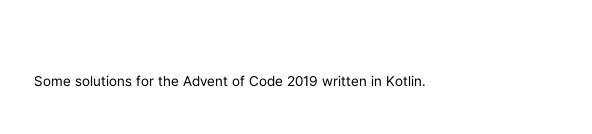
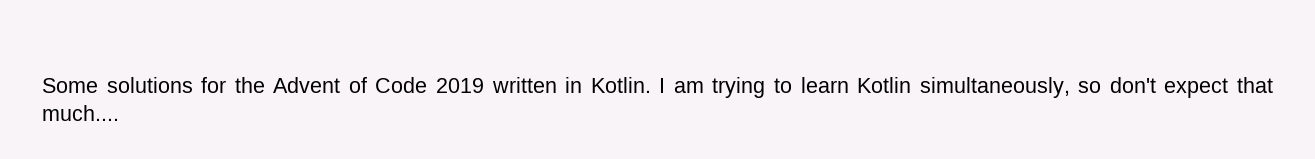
+ I am trying to learn Kotlin simultaneously, so don't expect that much....

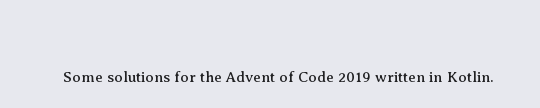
- I am trying to learn Kotlin simultaneously, so don't expect that much....

